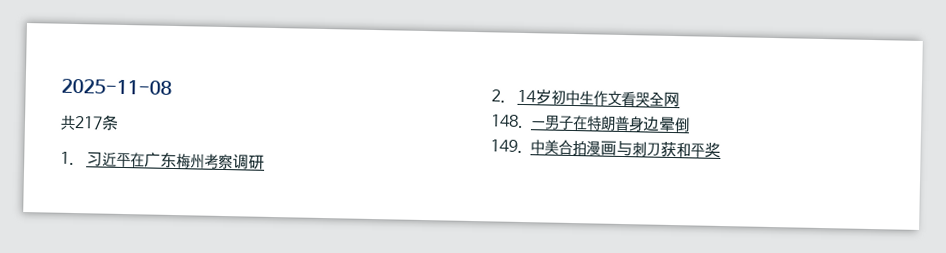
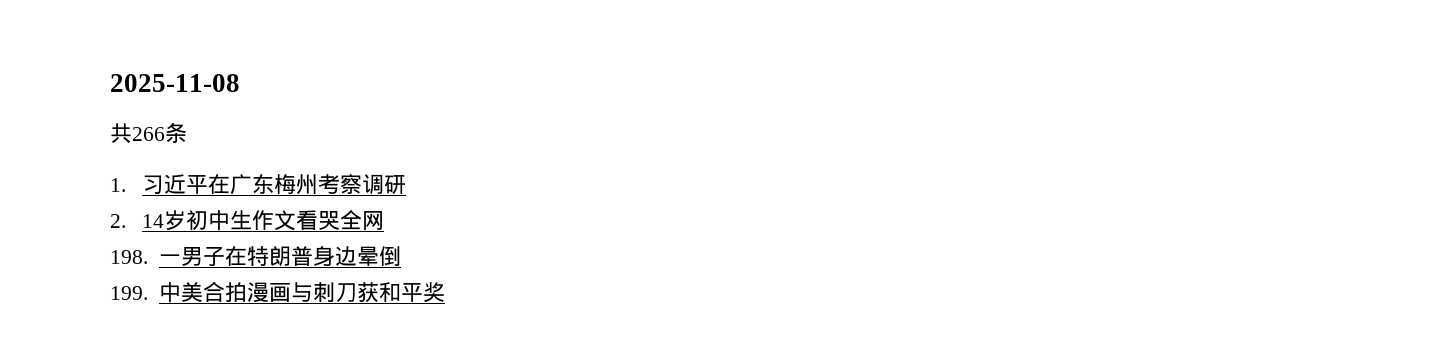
- 共217条
+ 共266条
- 148.一男子在特朗普身边晕倒
+ 198.一男子在特朗普身边晕倒
- 149.中美合拍漫画与刺刀获和平奖
+ 199.中美合拍漫画与刺刀获和平奖

